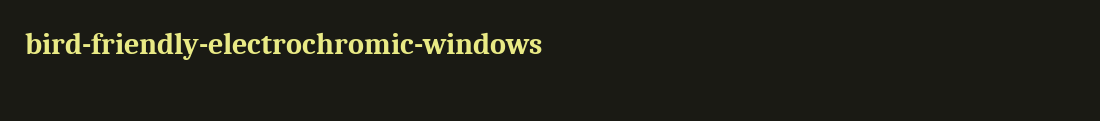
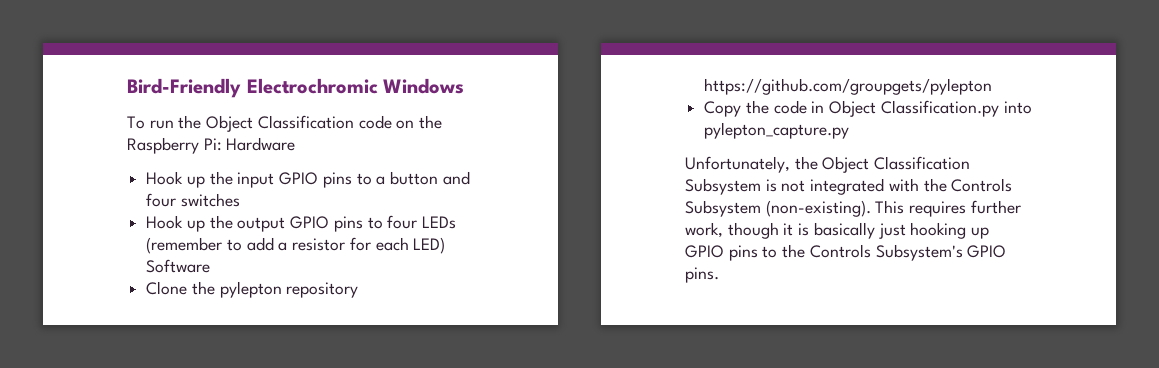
- bird-friendly-electrochromic-windows
+ Bird-Friendly Electrochromic Windows
+ To run the Object Classification code on the Raspberry Pi: Hardware
+ Hook up the input GPIO pins to a button and four switches
+ Hook up the output GPIO pins to four LEDs (remember to add a resistor for each LED) Software
+ Clone the pylepton repository https://github.com/groupgets/pylepton
+ Copy the code in Object Classification.py into pylepton_capture.py
+ Unfortunately, the Object Classification Subsystem is not integrated with the Controls Subsystem (non-existing). This requires further work, though it is basically just hooking up GPIO pins to the Controls Subsystem's GPIO pins.

